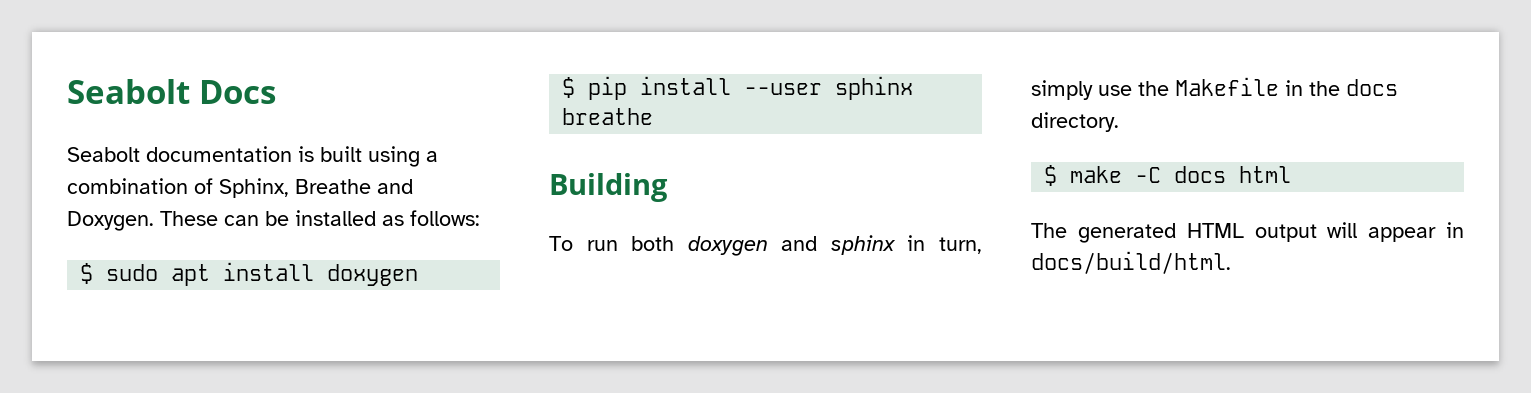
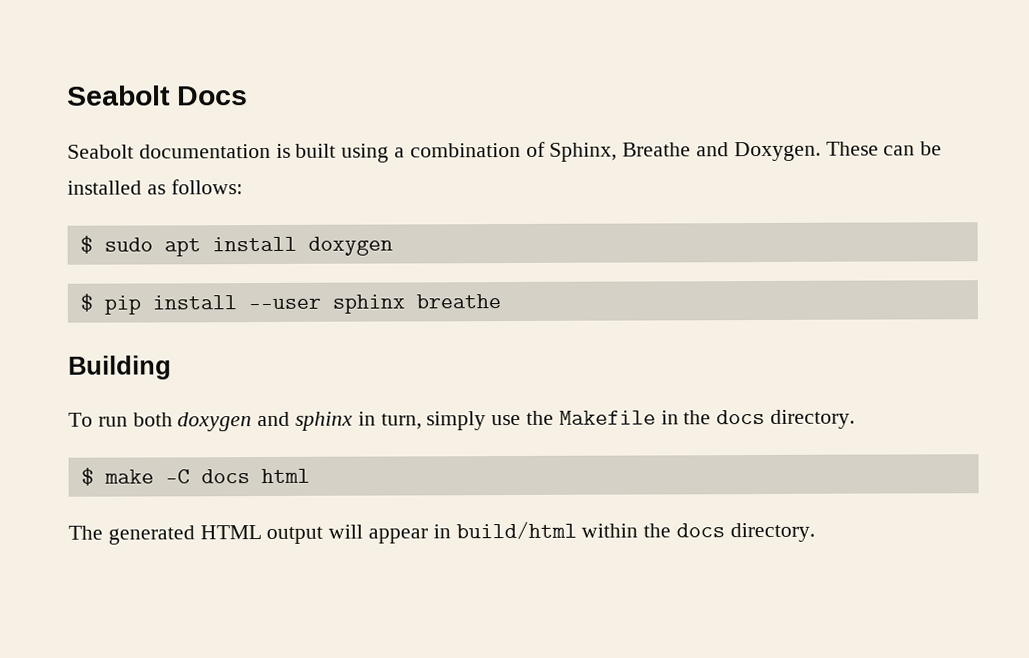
- The generated HTML output will appear in docs/build/html.
+ The generated HTML output will appear in build/html within the docs directory.

